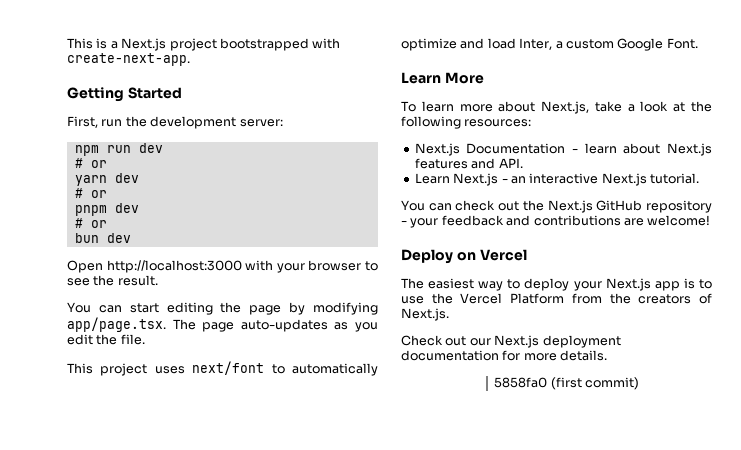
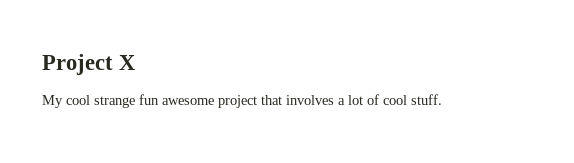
- This is a Next.js project bootstrapped with create-next-app.
- Getting Started
- First, run the development server:
- npm run dev
- # or
- yarn dev
- # or
- pnpm dev
- # or
- bun dev
- Open http://localhost:3000 with your browser to see the result.
- You can start editing the page by modifying app/page.tsx. The page auto-updates as you edit the file.
- This project uses next/font to automatically optimize and load Inter, a custom Google Font.
- Learn More
- To learn more about Next.js, take a look at the following resources:
- Next.js Documentation - learn about Next.js features and API.
- Learn Next.js - an interactive Next.js tutorial.
- You can check out the Next.js GitHub repository - your feedback and contributions are welcome!
- Deploy on Vercel
- The easiest way to deploy your Next.js app is to use the Vercel Platform from the creators of Next.js.
- Check out our Next.js deployment documentation for more details.
- 5858fa0 (first commit)
+ Project X
+ My cool strange fun awesome project that involves a lot of cool stuff.

